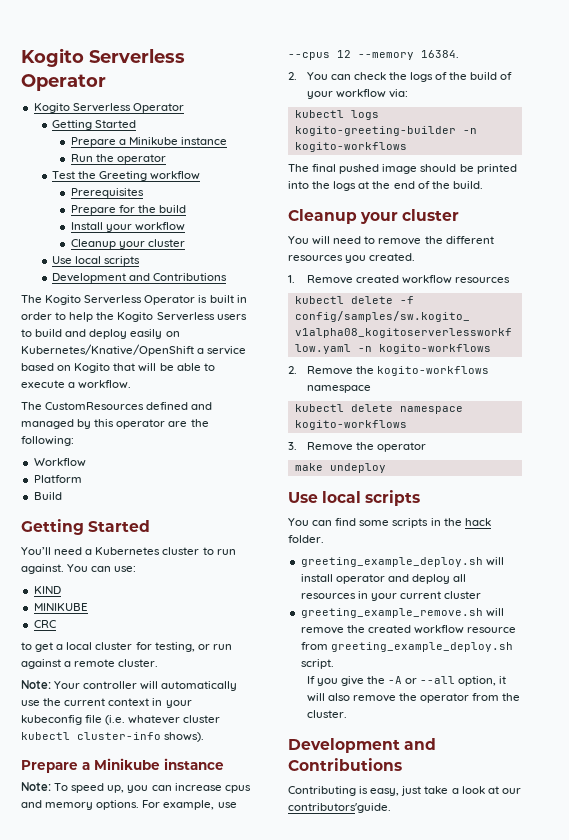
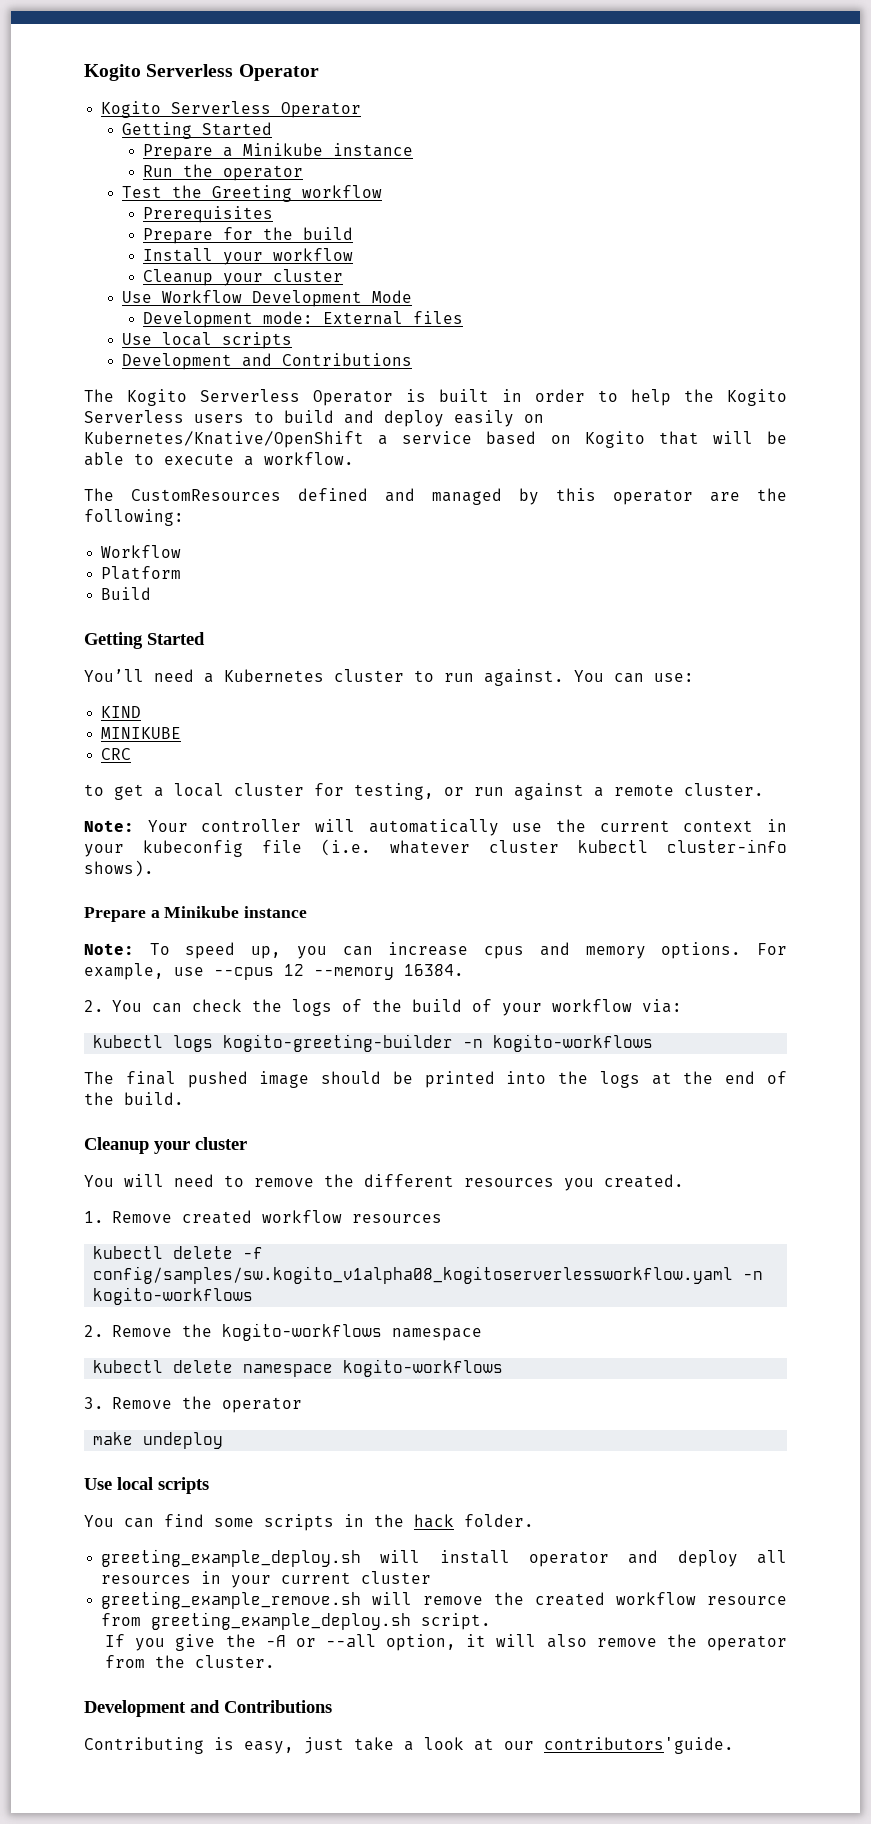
+ Use Workflow Development Mode
+ Development mode: External files

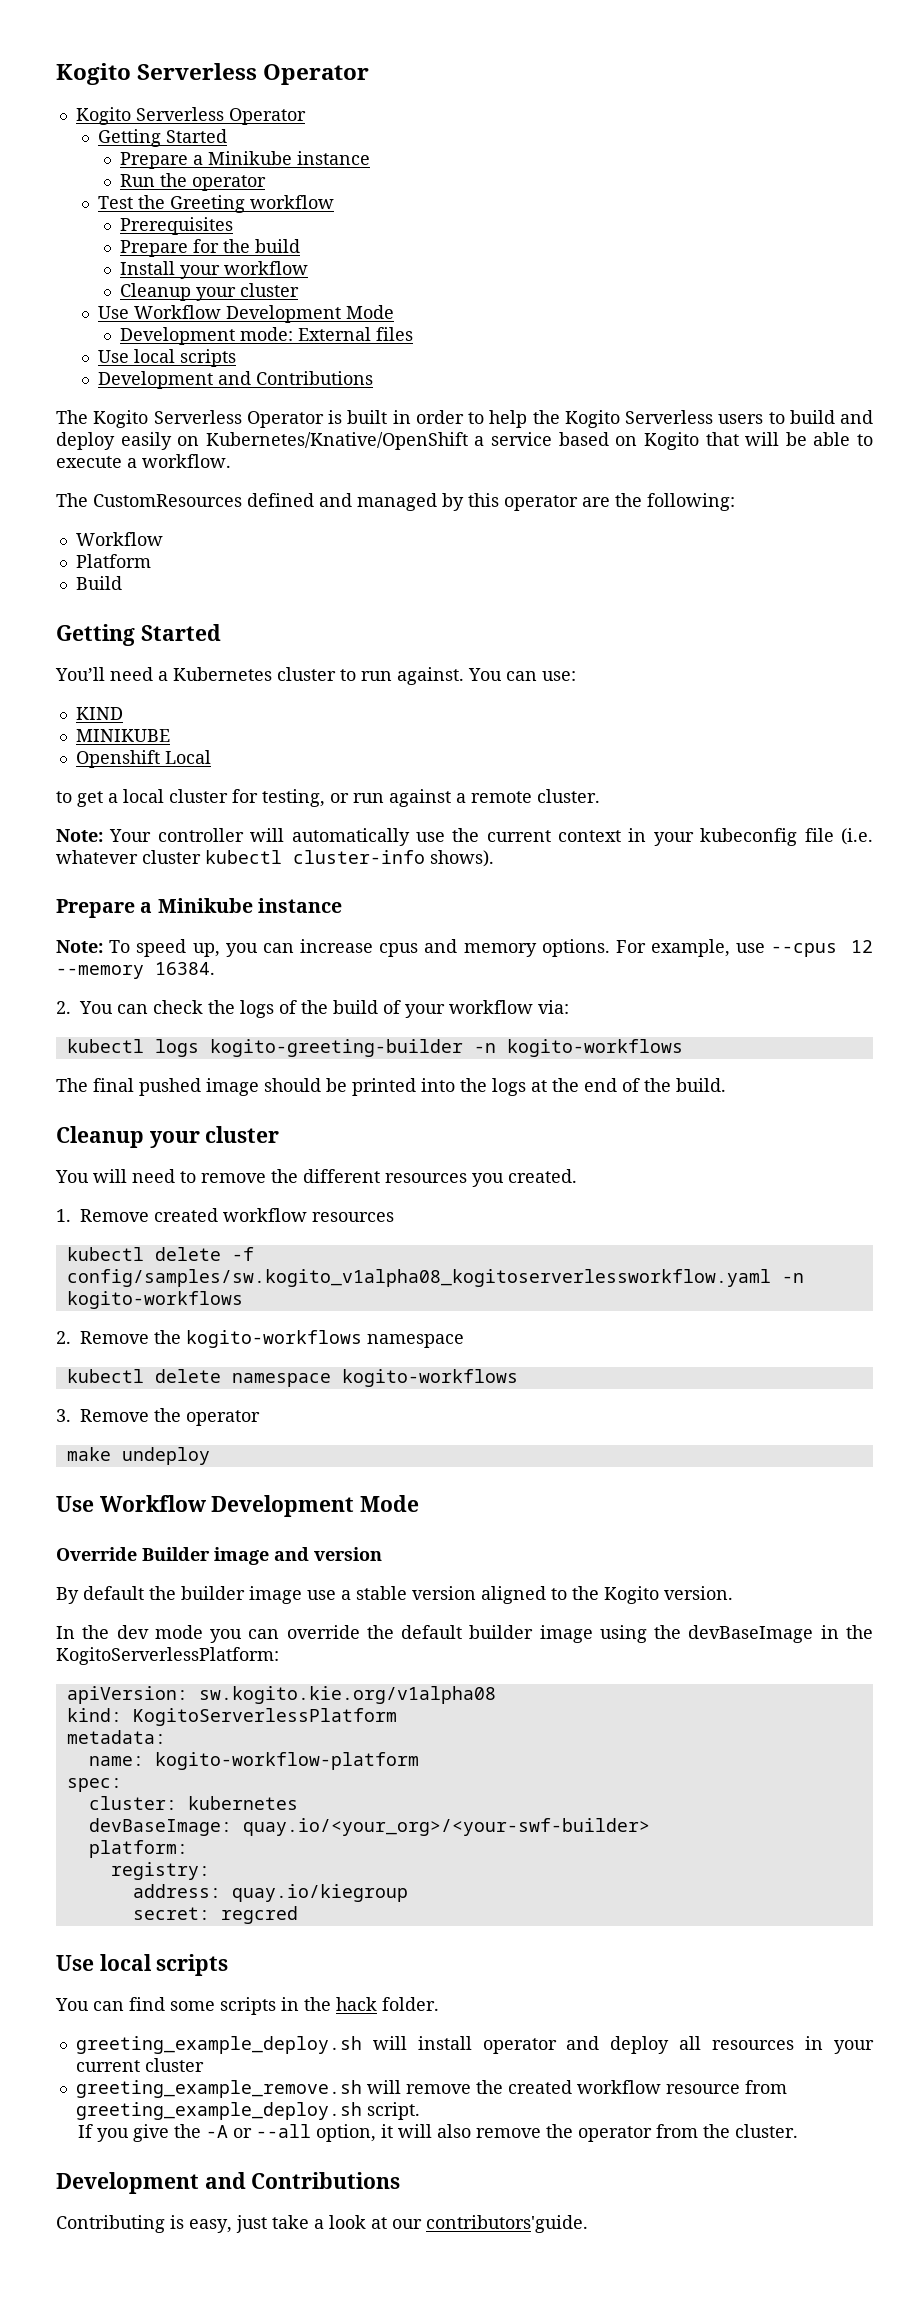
- CRC
+ Openshift Local
  make undeploy
+ Use Workflow Development Mode
+ Override Builder image and version
+ By default the builder image use a stable version aligned to the Kogito version.
+ In the dev mode you can override the default builder image using the devBaseImage in the KogitoServerlessPlatform:
+ apiVersion: sw.kogito.kie.org/v1alpha08
+ kind: KogitoServerlessPlatform
+ metadata:
+ name: kogito-workflow-platform
+ spec:
+ cluster: kubernetes
+ devBaseImage: quay.io/<your_org>/<your-swf-builder>
+ platform:
+ registry:
+ address: quay.io/kiegroup
+ secret: regcred

